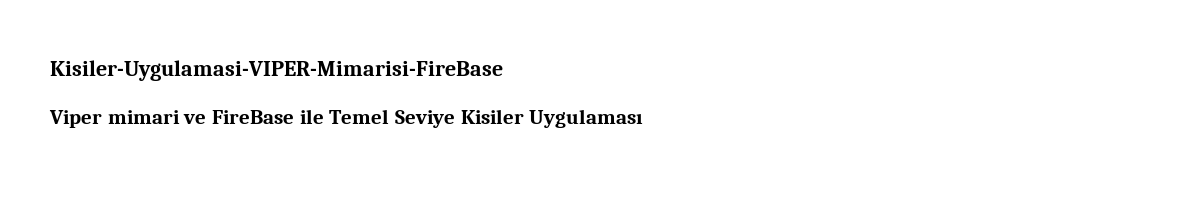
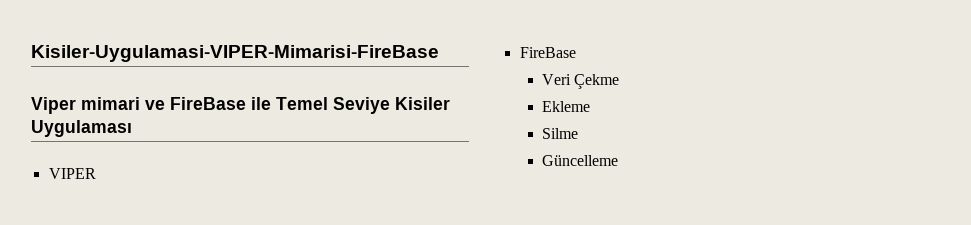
+ VIPER
+ FireBase
+ Veri Çekme
+ Ekleme
+ Silme
+ Güncelleme

